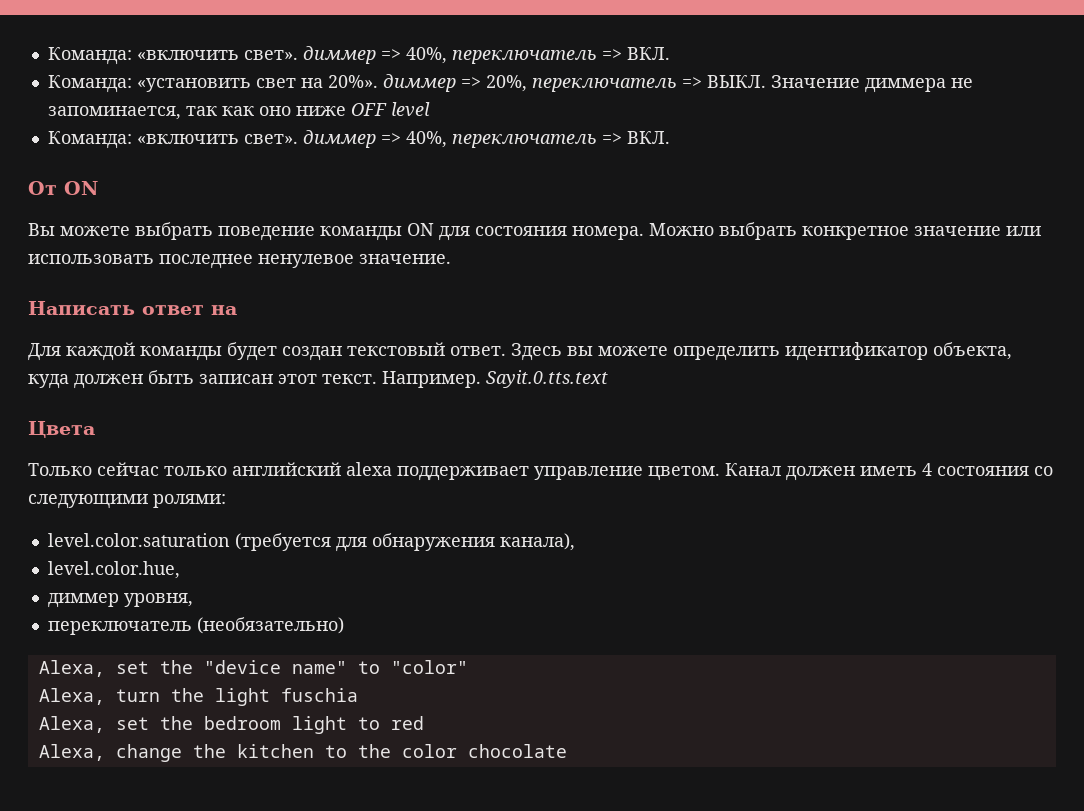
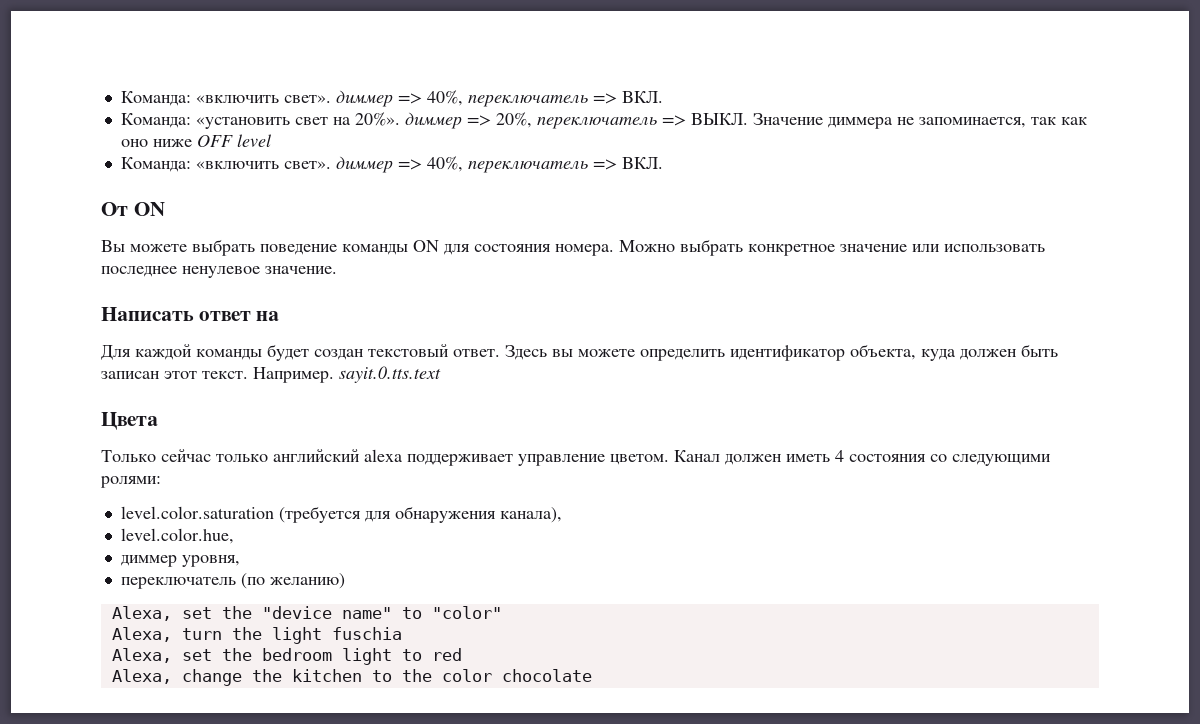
- Например. Sayit.0.tts.text
+ Например. sayit.0.tts.text
- переключатель (необязательно)
+ переключатель (по желанию)

